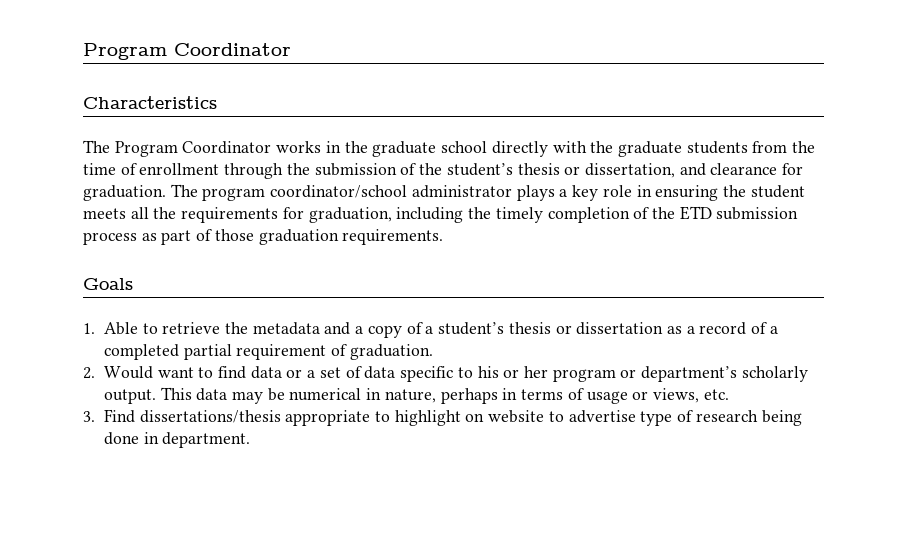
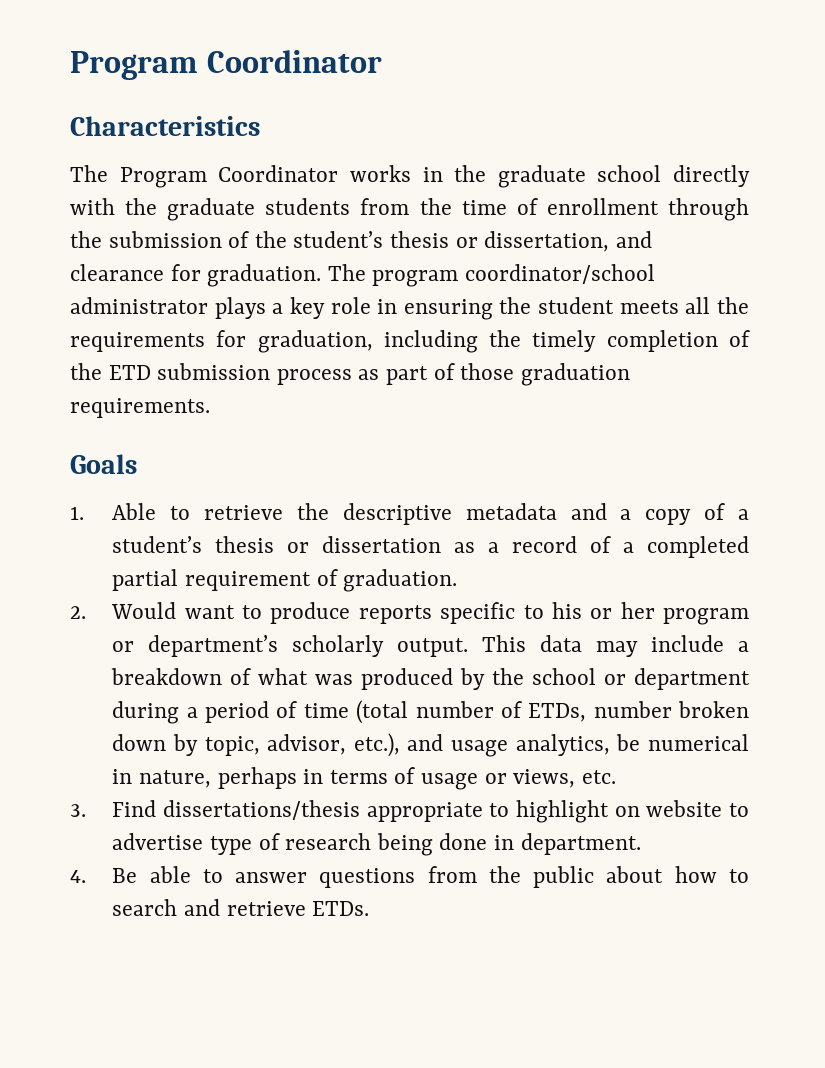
- 1. Able to retrieve the metadata and a copy of a student’s thesis or dissertation as a record of a completed partial requirement of graduation.
+ 1. Able to retrieve the descriptive metadata and a copy of a student’s thesis or dissertation as a record of a completed partial requirement of graduation.
- 2. Would want to find data or a set of data specific to his or her program or department’s scholarly output.
+ 2. Would want to produce reports specific to his or her program or department’s scholarly output.
- This data may be numerical in nature, perhaps in terms of usage or views, etc.
+ This data may include a breakdown of what was produced by the school or department during a period of time (total number of ETDs, number broken down by topic, advisor, etc.), and usage analytics, be numerical in nature, perhaps in terms of usage or views, etc.
+ 4. Be able to answer questions from the public about how to search and retrieve ETDs.

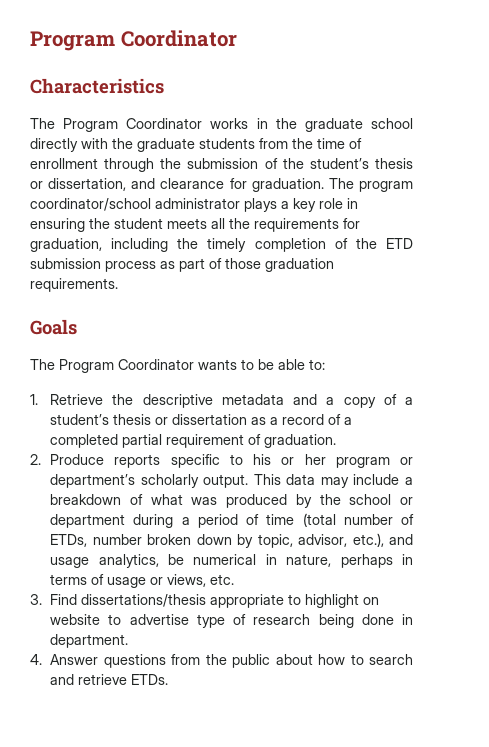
- 1. Able to retrieve the descriptive metadata and a copy of a student’s thesis or dissertation as a record of a completed partial requirement of graduation.
+ The Program Coordinator wants to be able to:
+ 1. Retrieve the descriptive metadata and a copy of a student’s thesis or dissertation as a record of a completed partial requirement of graduation.
- 2. Would want to produce reports specific to his or her program or department’s scholarly output.
+ 2. Produce reports specific to his or her program or department’s scholarly output.
- 4. Be able to answer questions from the public about how to search and retrieve ETDs.
+ 4. Answer questions from the public about how to search and retrieve ETDs.

